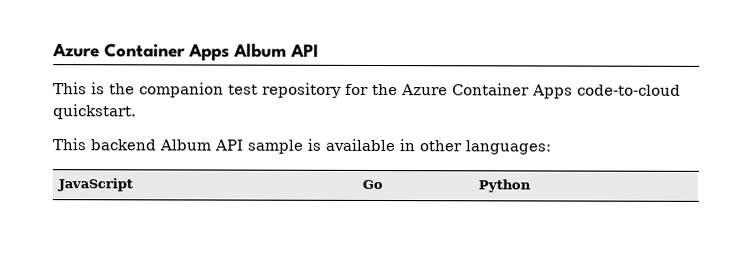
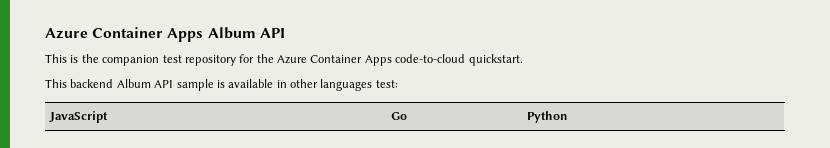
- This backend Album API sample is available in other languages:
+ This backend Album API sample is available in other languages test:

